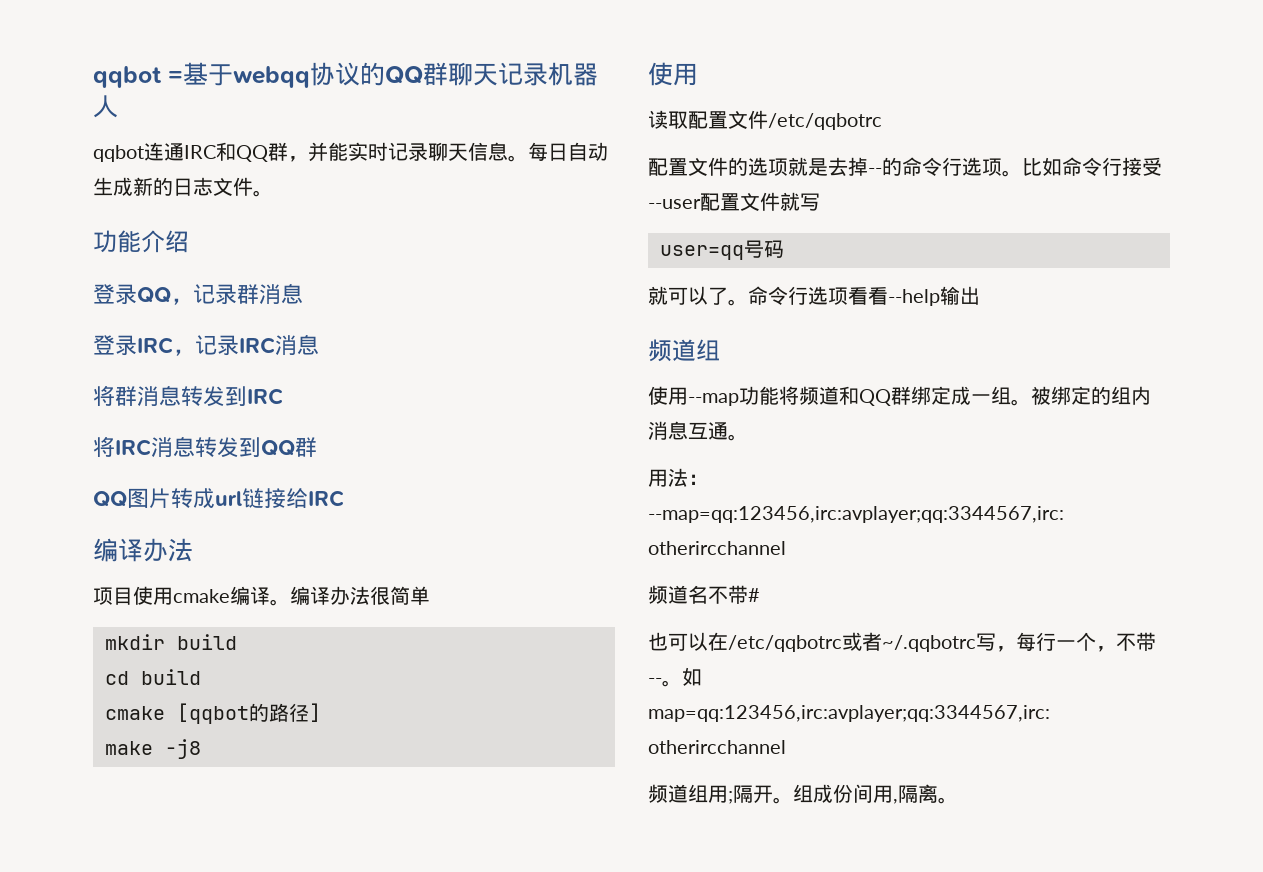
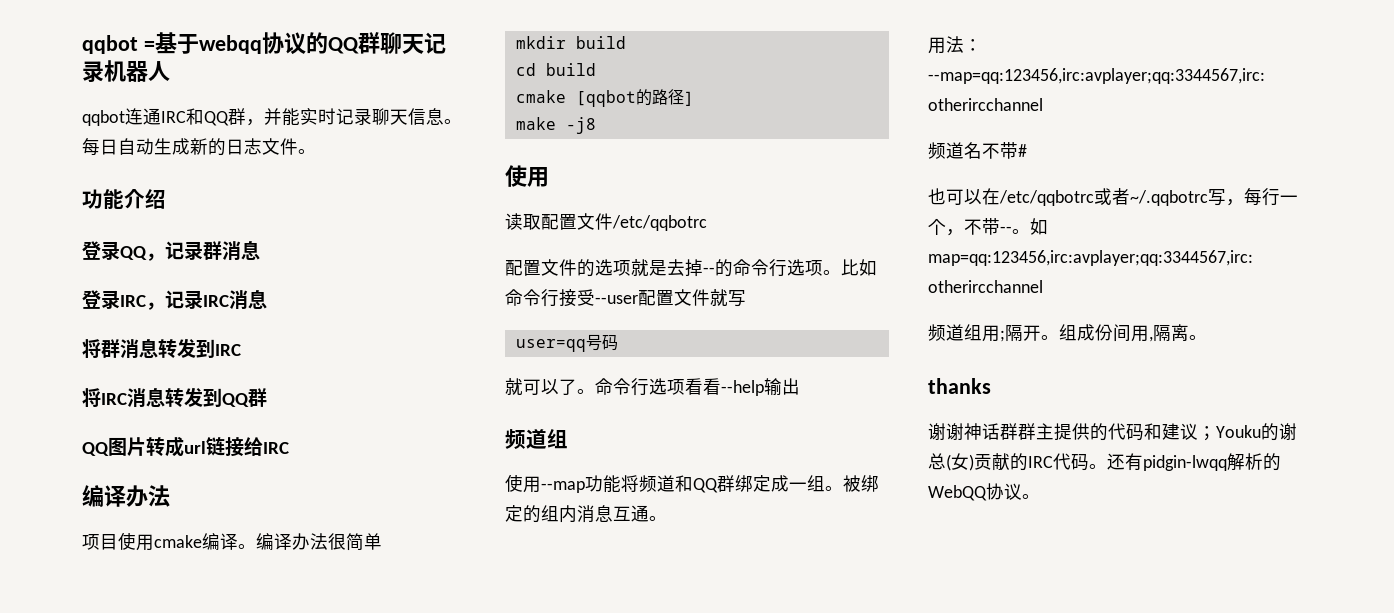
+ thanks
+ 谢谢神话群群主提供的代码和建议；Youku的谢总(女)贡献的IRC代码。还有pidgin-lwqq解析的WebQQ协议。

